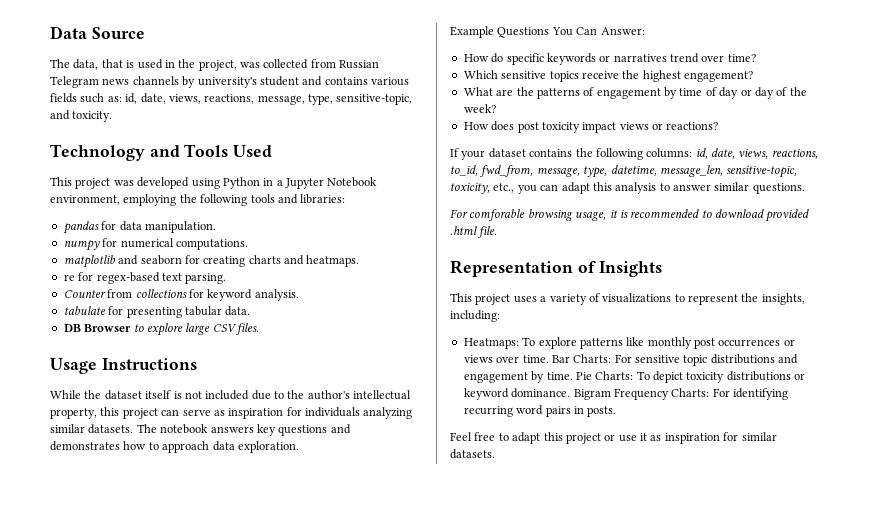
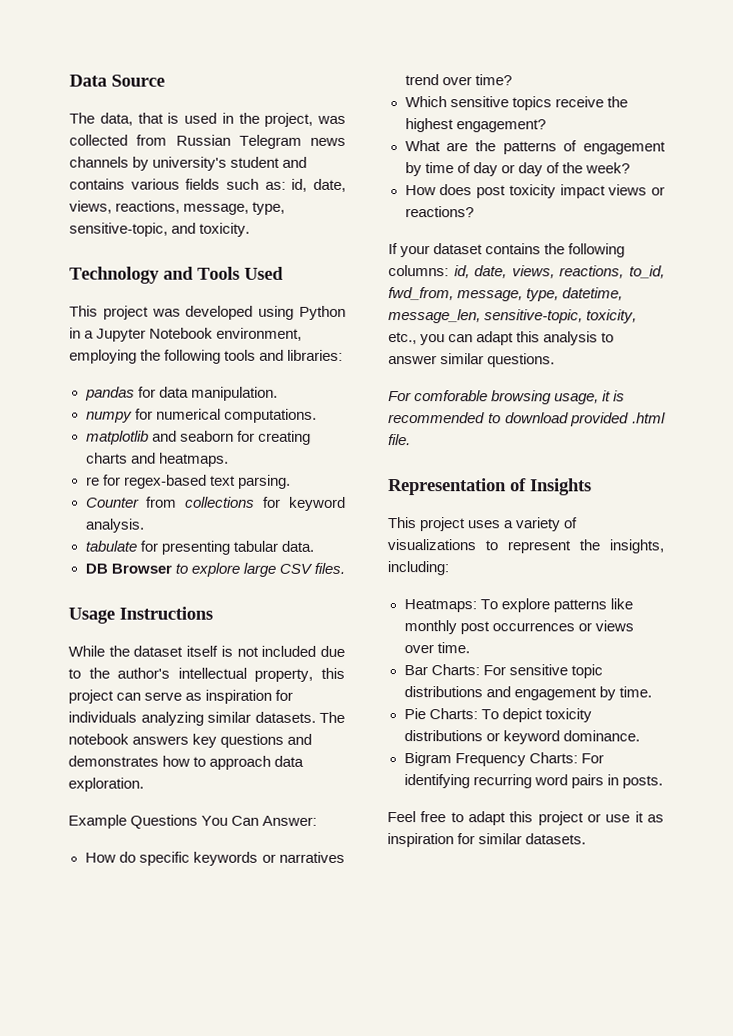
- Heatmaps: To explore patterns like monthly post occurrences or views over time. Bar Charts: For sensitive topic distributions and engagement by time. Pie Charts: To depict toxicity distributions or keyword dominance. Bigram Frequency Charts: For identifying recurring word pairs in posts.
+ Heatmaps: To explore patterns like monthly post occurrences or views over time.
+ Bar Charts: For sensitive topic distributions and engagement by time.
+ Pie Charts: To depict toxicity distributions or keyword dominance.
+ Bigram Frequency Charts: For identifying recurring word pairs in posts.

